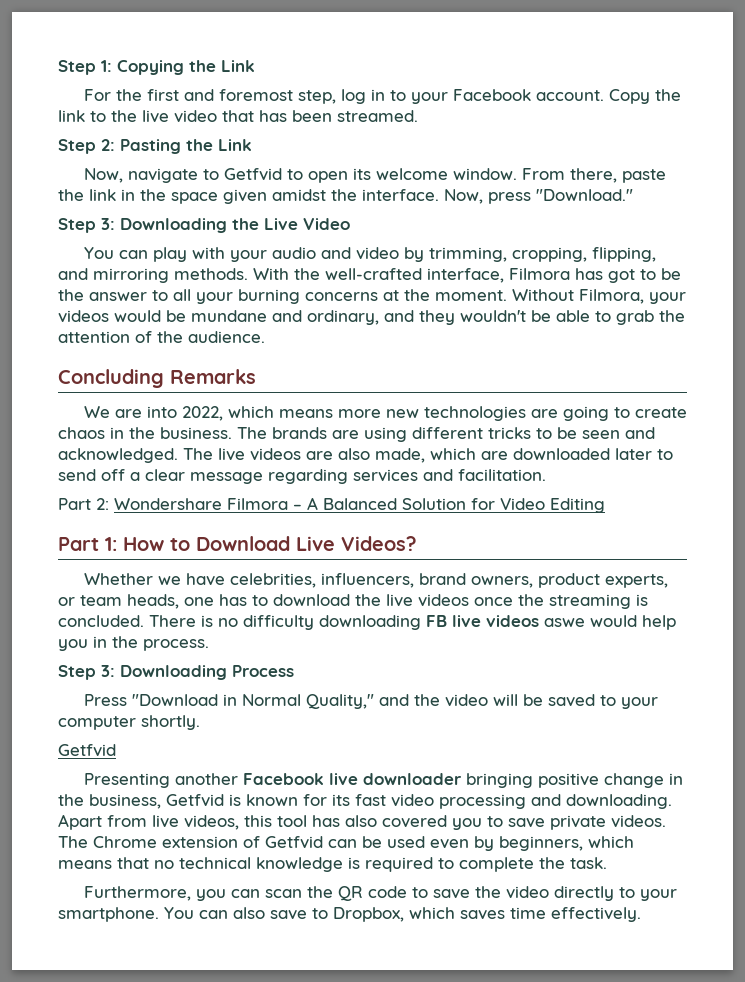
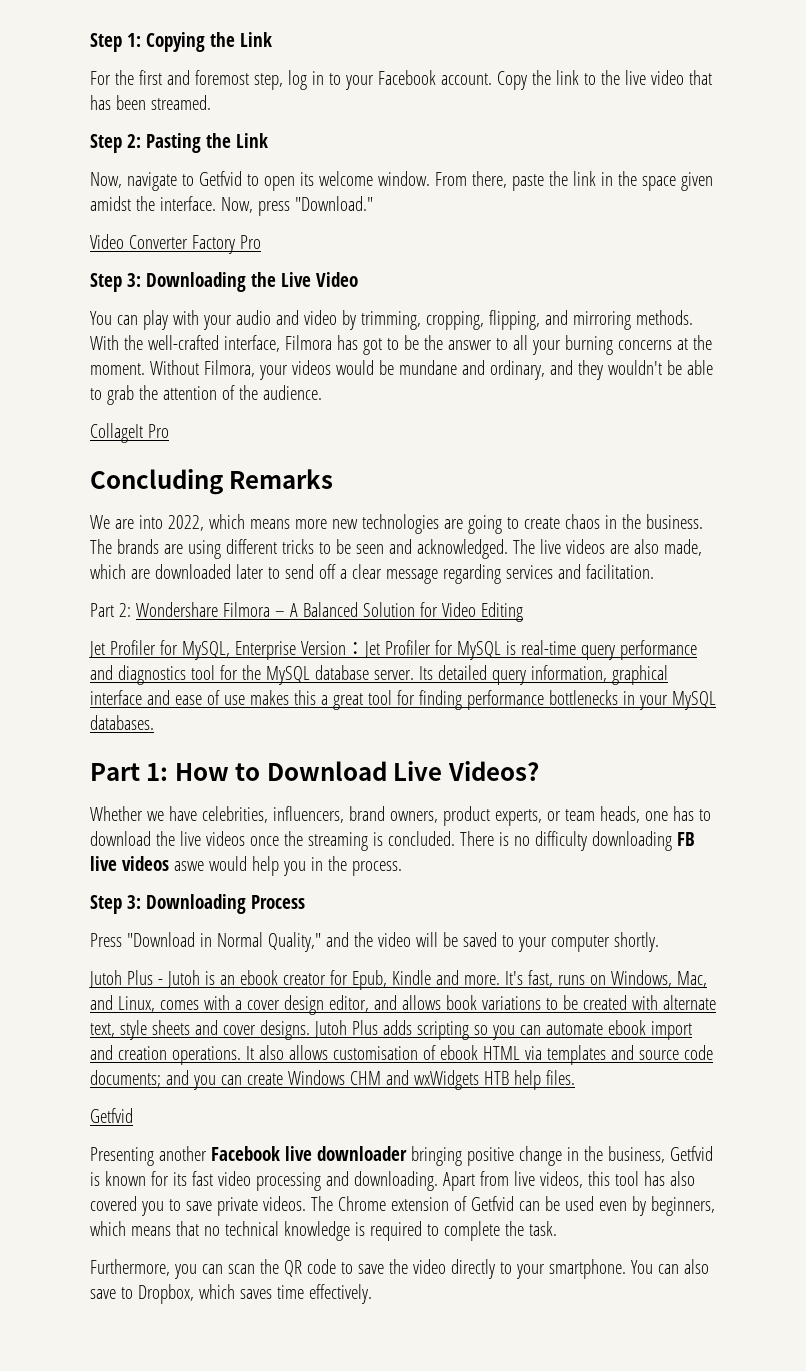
+ Video Converter Factory Pro
+ CollageIt Pro
+ Jet Profiler for MySQL, Enterprise Version：Jet Profiler for MySQL is real-time query performance and diagnostics tool for the MySQL database server. Its detailed query information, graphical interface and ease of use makes this a great tool for finding performance bottlenecks in your MySQL databases.
+ Jutoh Plus - Jutoh is an ebook creator for Epub, Kindle and more. It's fast, runs on Windows, Mac, and Linux, comes with a cover design editor, and allows book variations to be created with alternate text, style sheets and cover designs. Jutoh Plus adds scripting so you can automate ebook import and creation operations. It also allows customisation of ebook HTML via templates and source code documents; and you can create Windows CHM and wxWidgets HTB help files.

